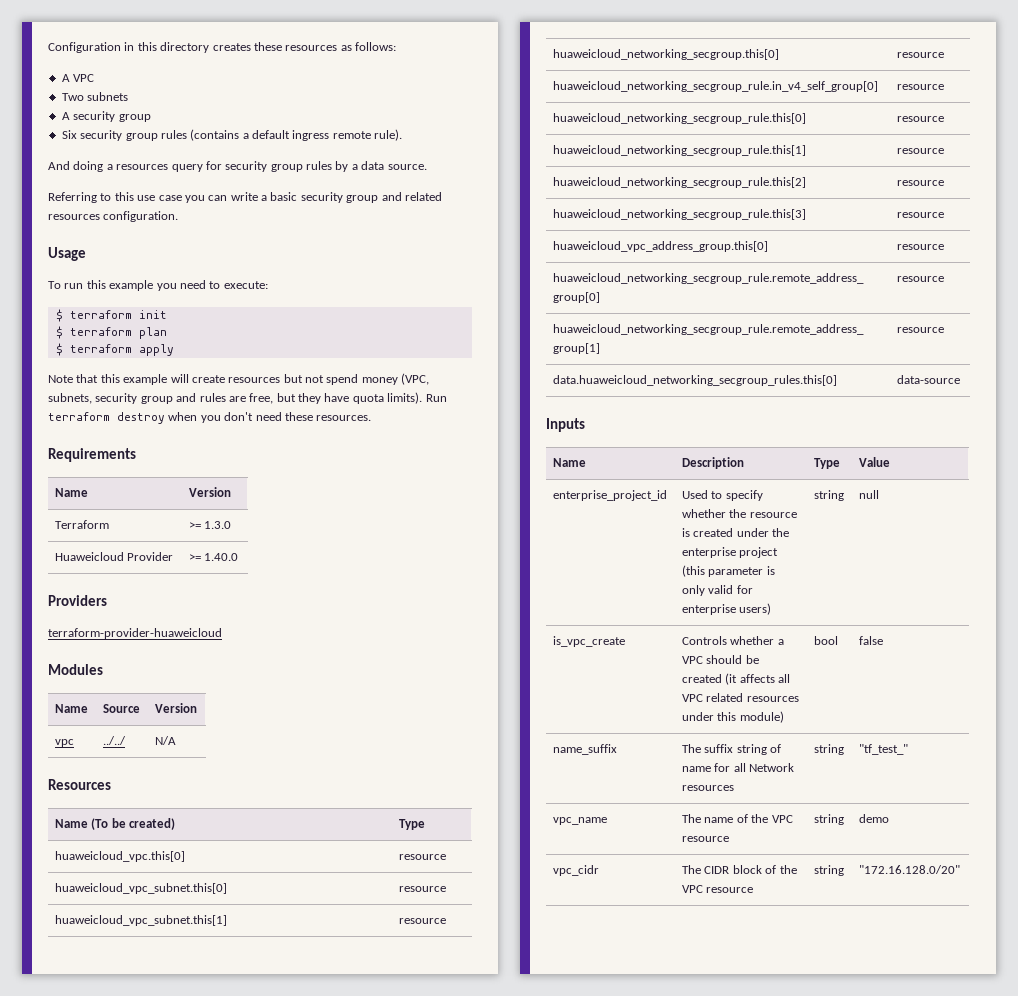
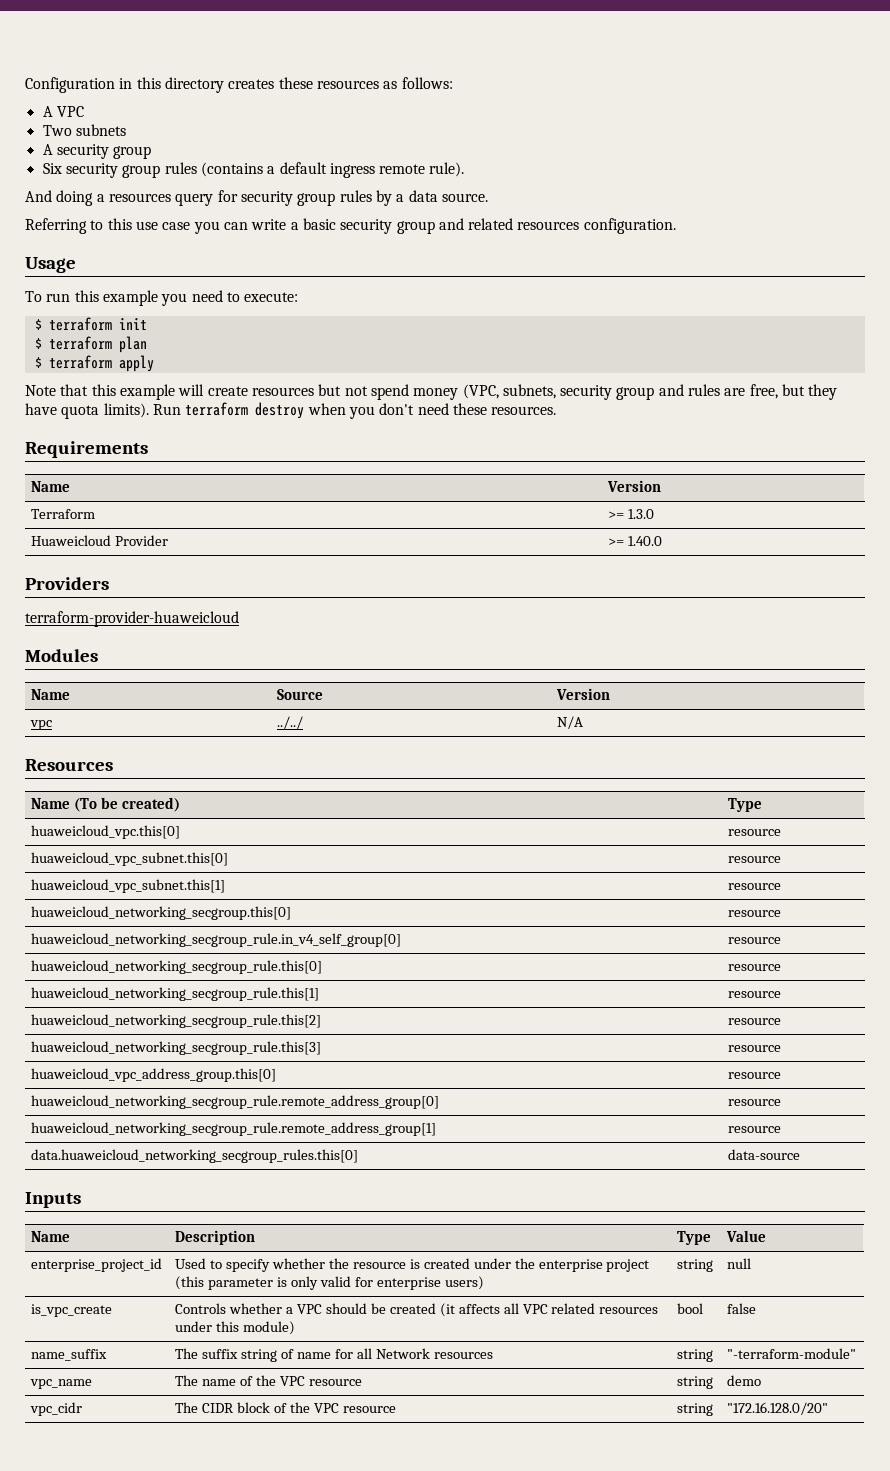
- name_suffix | The suffix string of name for all Network resources | string | "tf_test_"
+ name_suffix | The suffix string of name for all Network resources | string | "-terraform-module"

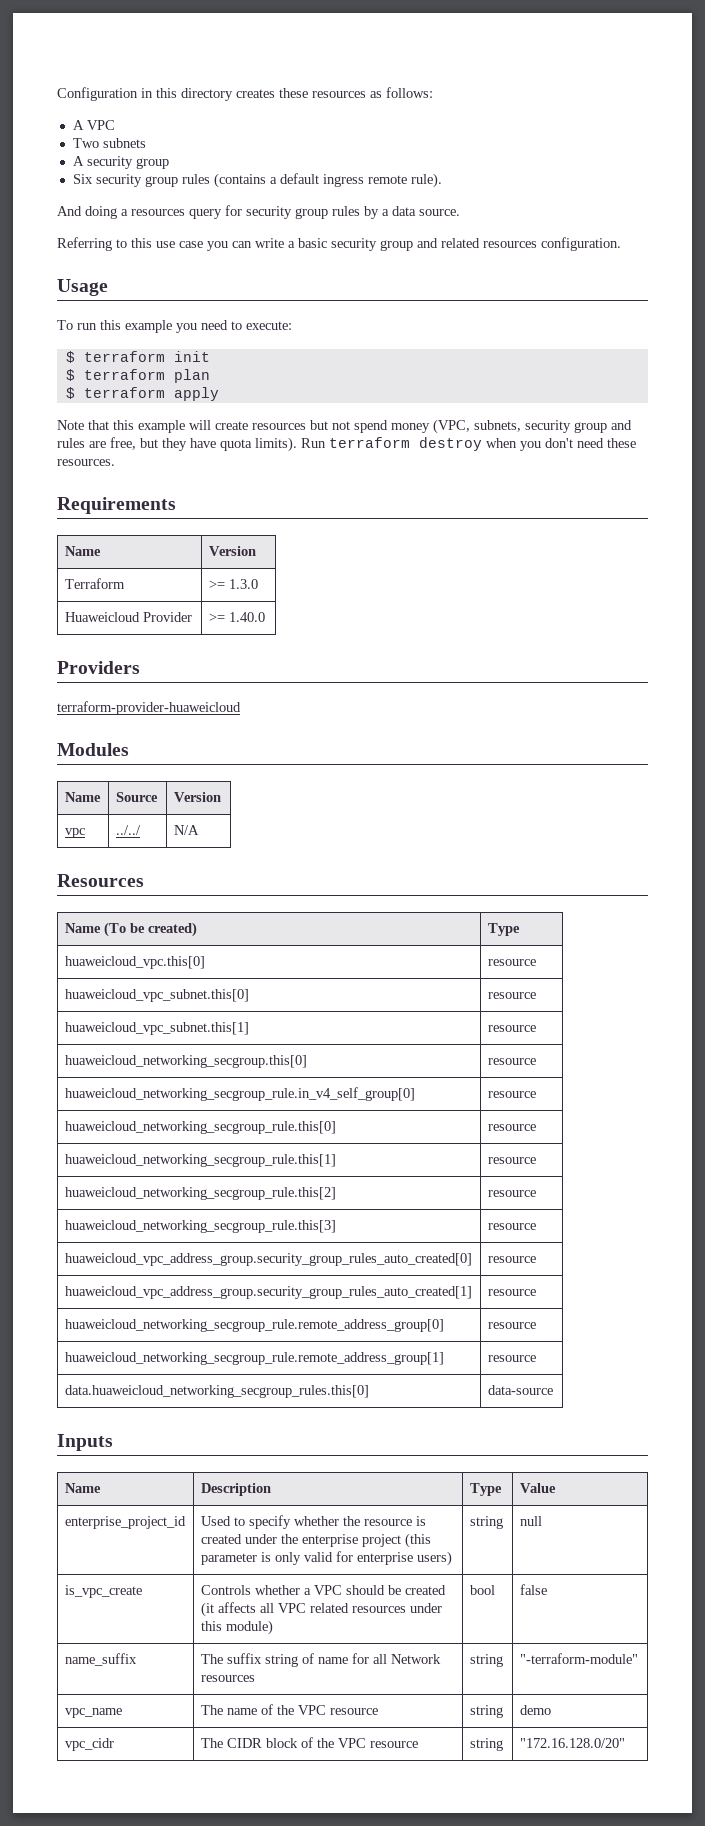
- huaweicloud_vpc_address_group.this[0] | resource
+ huaweicloud_vpc_address_group.security_group_rules_auto_created[0] | resource
+ huaweicloud_vpc_address_group.security_group_rules_auto_created[1] | resource

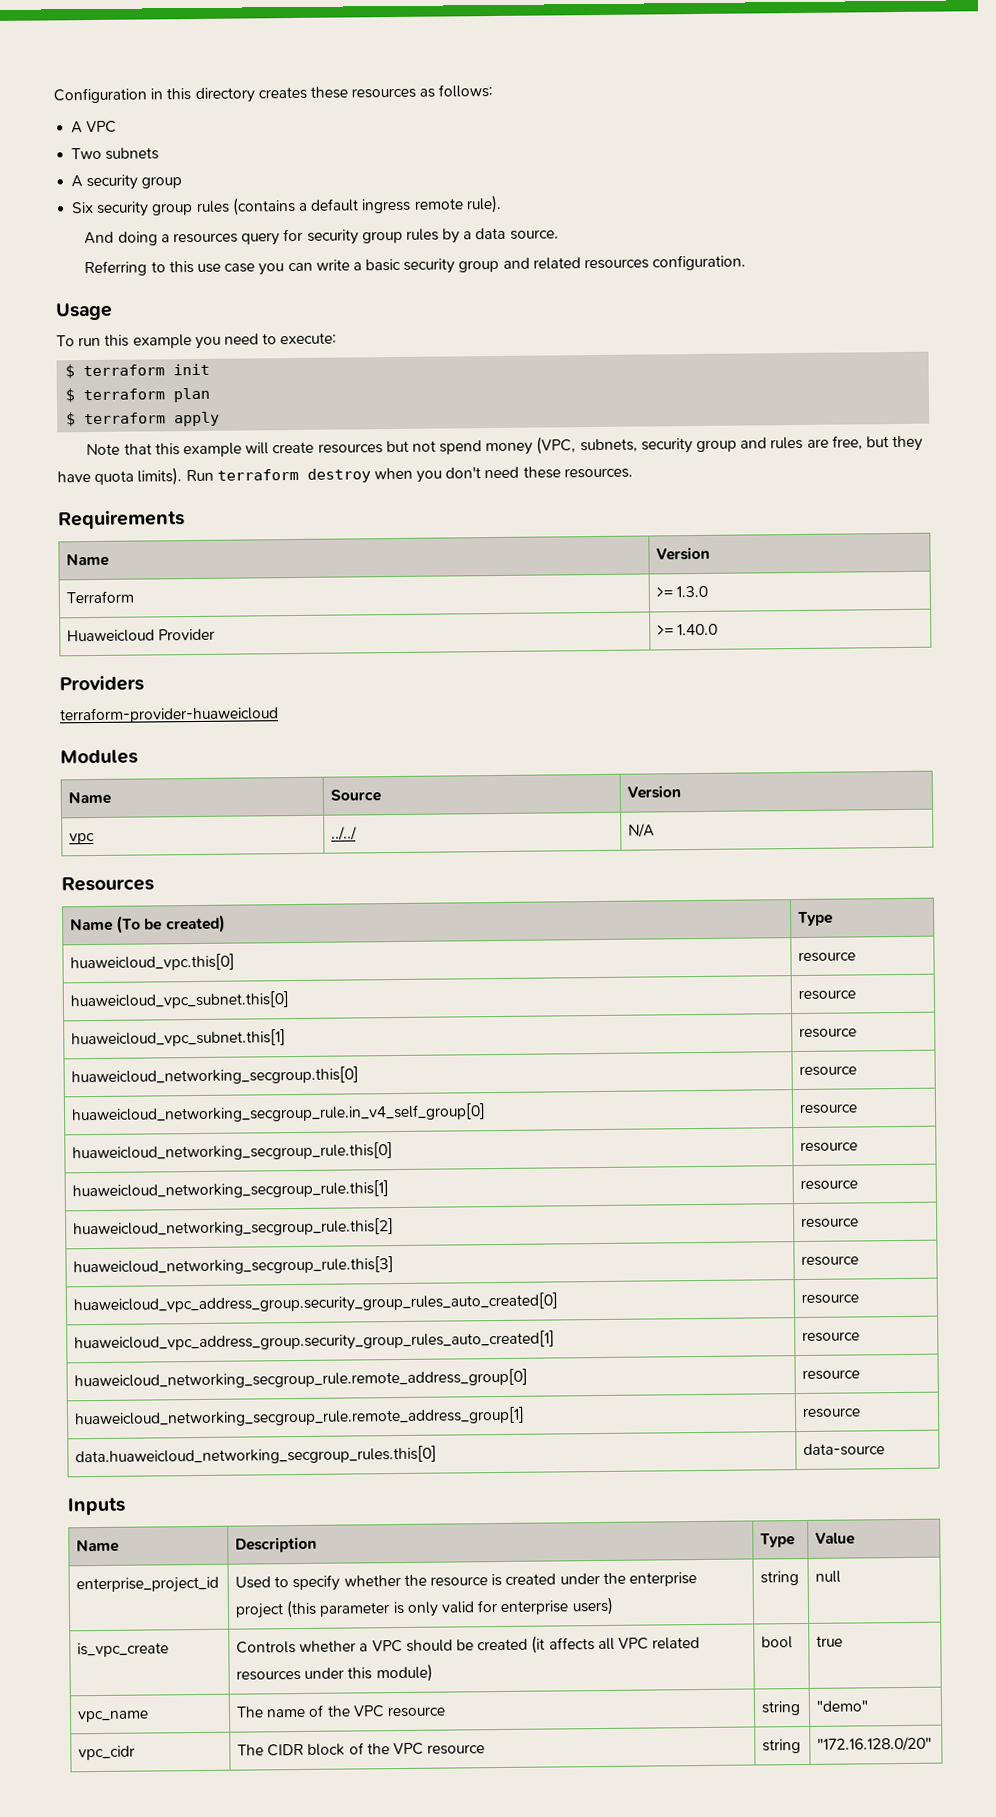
- is_vpc_create | Controls whether a VPC should be created (it affects all VPC related resources under this module) | bool | false
- name_suffix | The suffix string of name for all Network resources | string | "-terraform-module"
+ is_vpc_create | Controls whether a VPC should be created (it affects all VPC related resources under this module) | bool | true
- vpc_name | The name of the VPC resource | string | demo
+ vpc_name | The name of the VPC resource | string | "demo"

